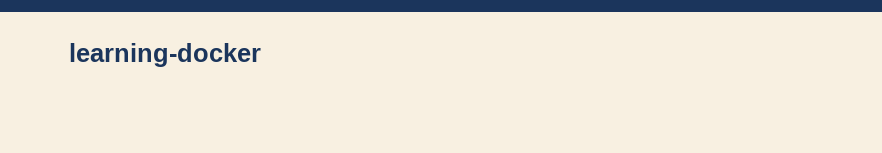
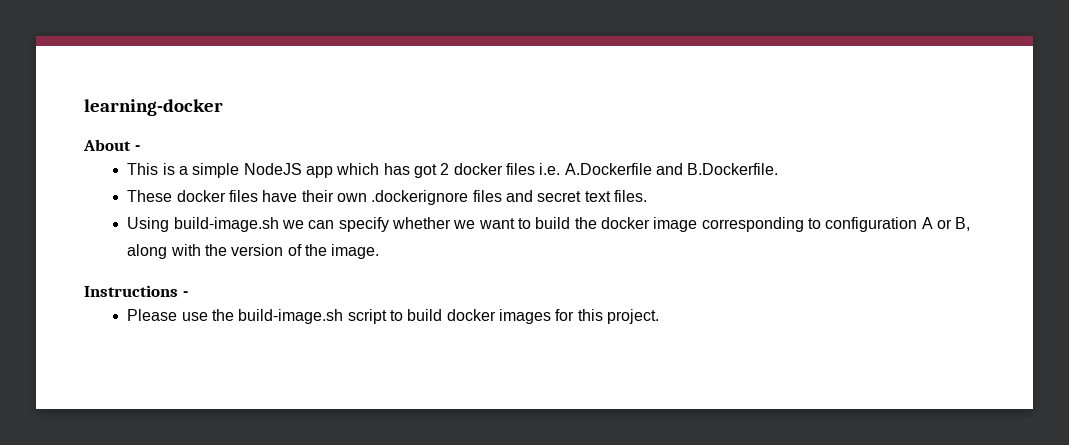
+ About -
+ This is a simple NodeJS app which has got 2 docker files i.e. A.Dockerfile and B.Dockerfile.
+ These docker files have their own .dockerignore files and secret text files.
+ Using build-image.sh we can specify whether we want to build the docker image corresponding to configuration A or B, along with the version of the image.
+ Instructions -
+ Please use the build-image.sh script to build docker images for this project.

